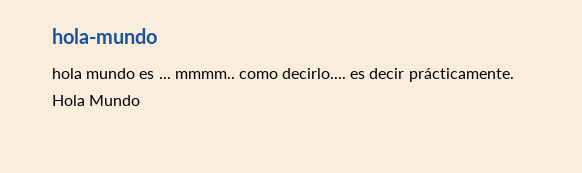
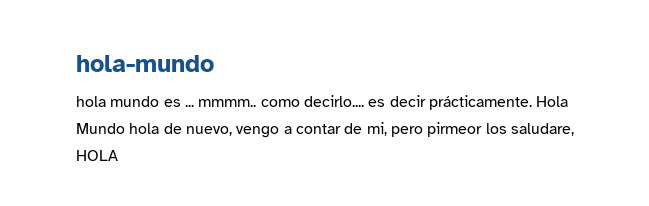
- Hola Mundo
+ Hola Mundo hola de nuevo, vengo a contar de mi, pero pirmeor los saludare, HOLA

